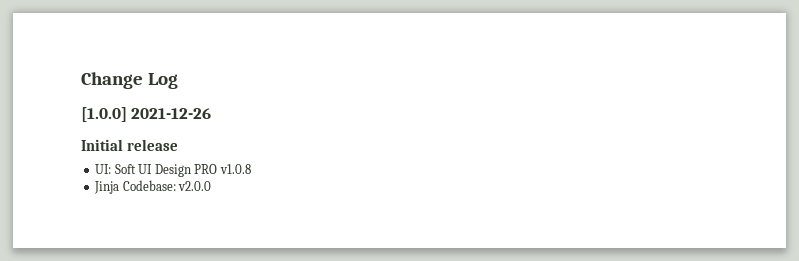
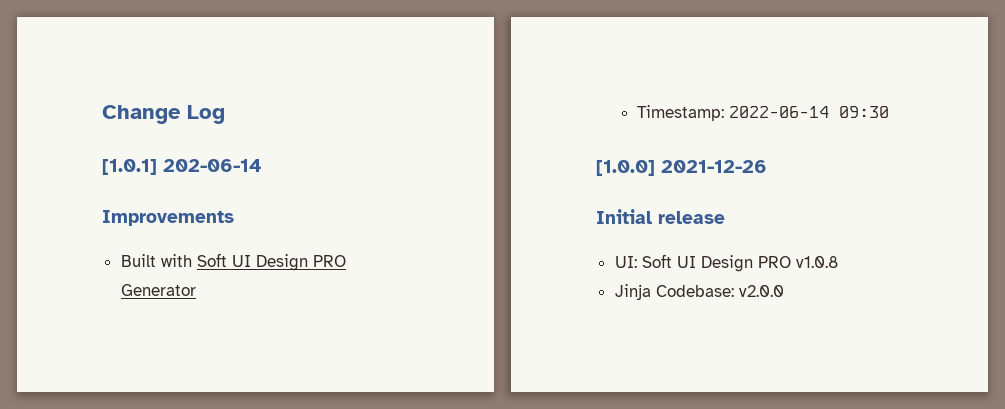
+ [1.0.1] 202-06-14
+ Improvements
+ Built with Soft UI Design PRO Generator
+ Timestamp: 2022-06-14 09:30

